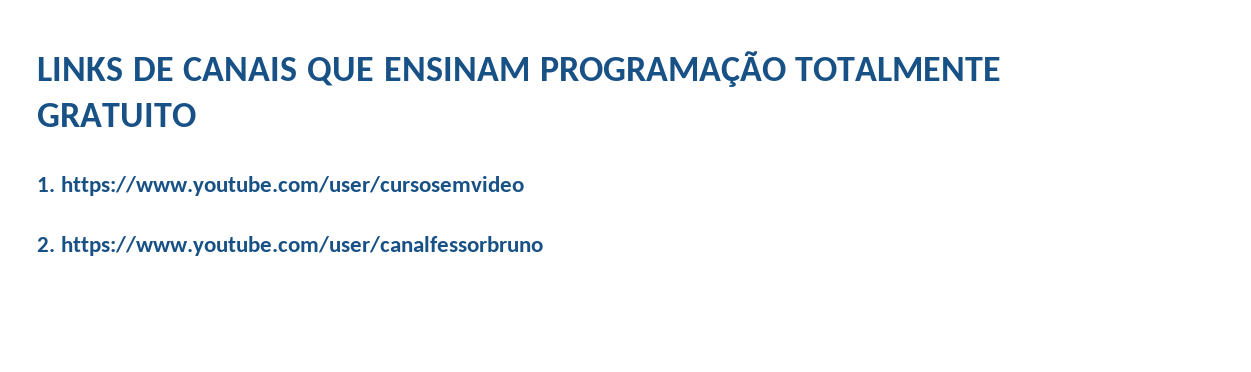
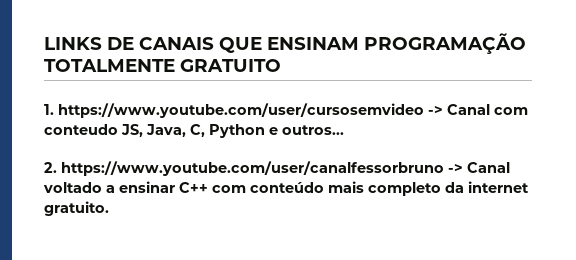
- 1. https://www.youtube.com/user/cursosemvideo
- 2. https://www.youtube.com/user/canalfessorbruno
+ 1. https://www.youtube.com/user/cursosemvideo -> Canal com conteudo JS, Java, C, Python e outros...
+ 2. https://www.youtube.com/user/canalfessorbruno -> Canal voltado a ensinar C++ com conteúdo mais completo da internet gratuito.

